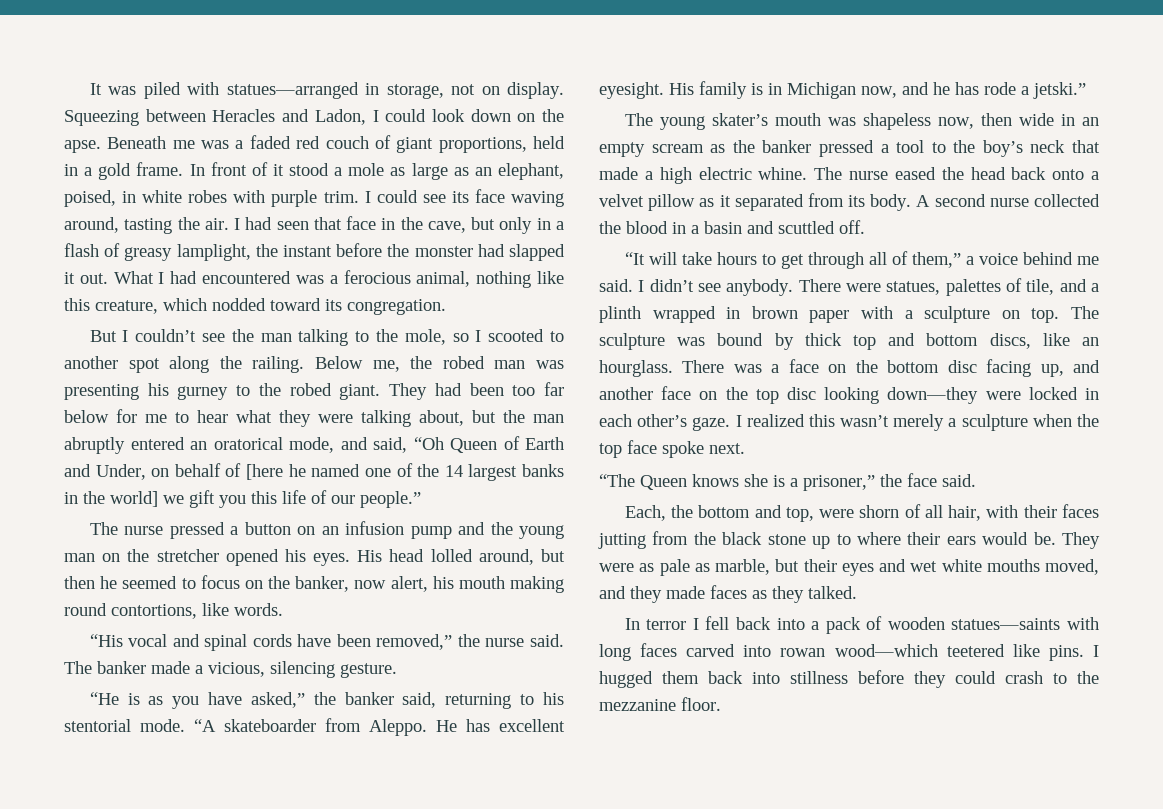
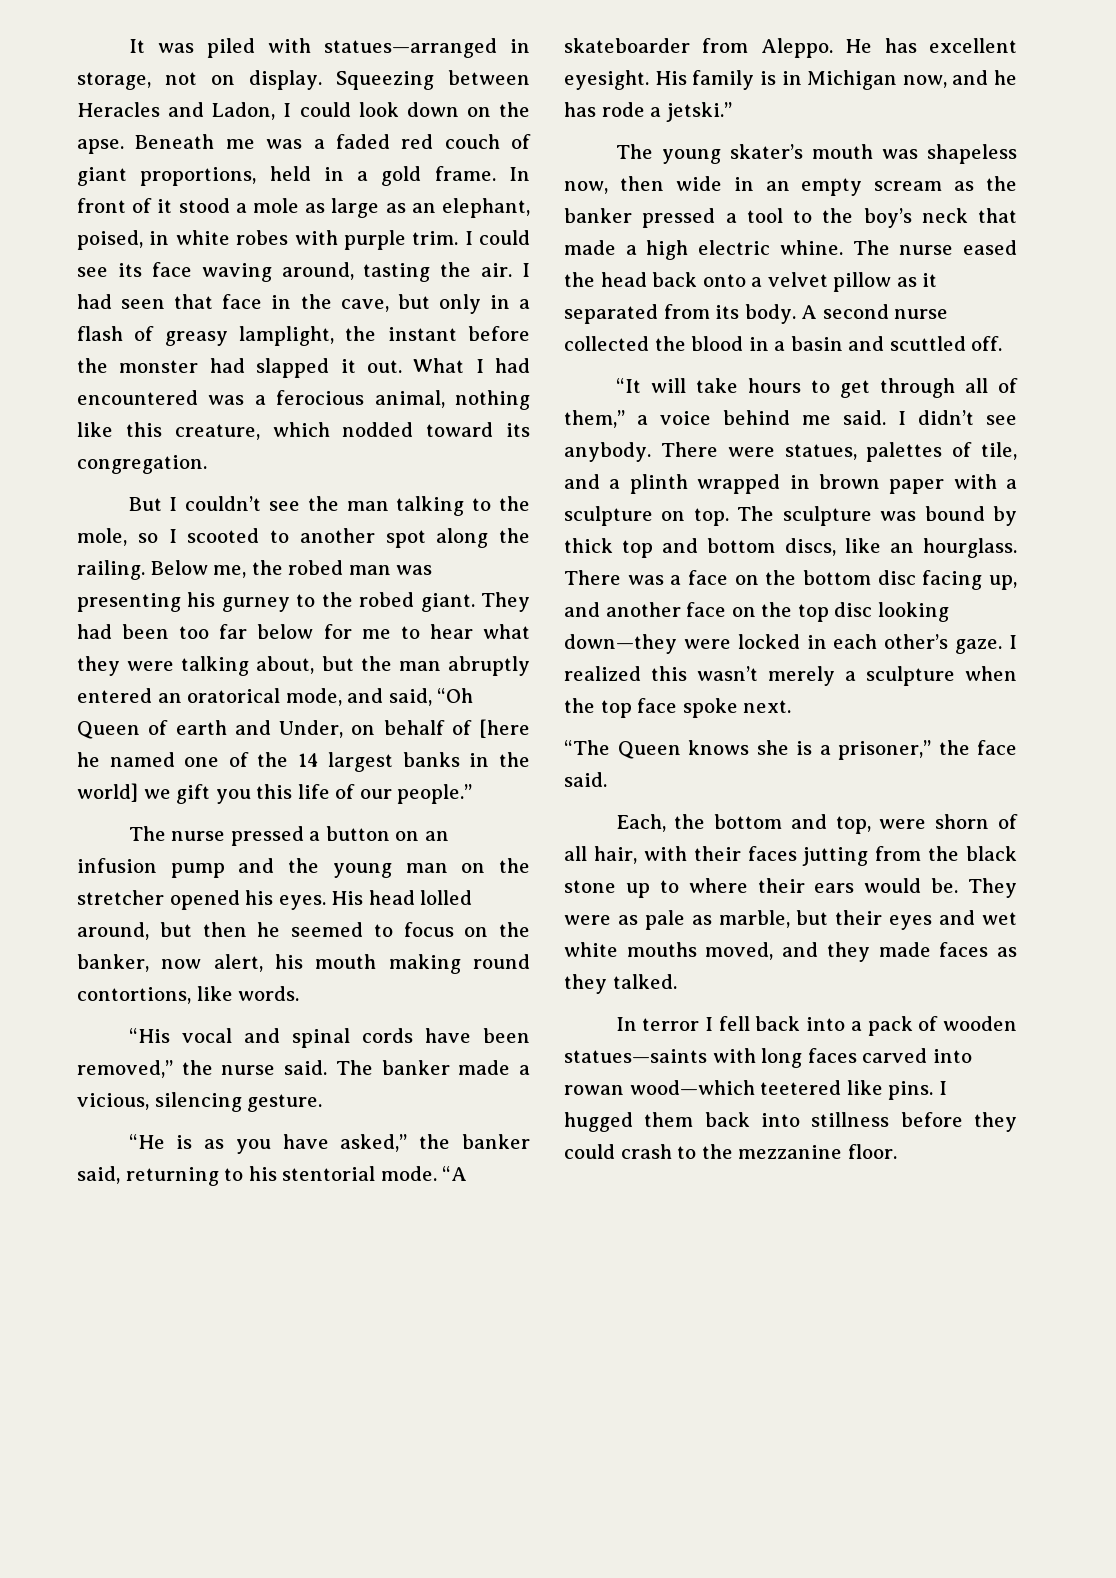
- They had been too far below for me to hear what they were talking about, but the man abruptly entered an oratorical mode, and said, “Oh Queen of Earth and Under, on behalf of [here he named one of the 14 largest banks in the world] we gift you this life of our people.”
+ They had been too far below for me to hear what they were talking about, but the man abruptly entered an oratorical mode, and said, “Oh Queen of earth and Under, on behalf of [here he named one of the 14 largest banks in the world] we gift you this life of our people.”

